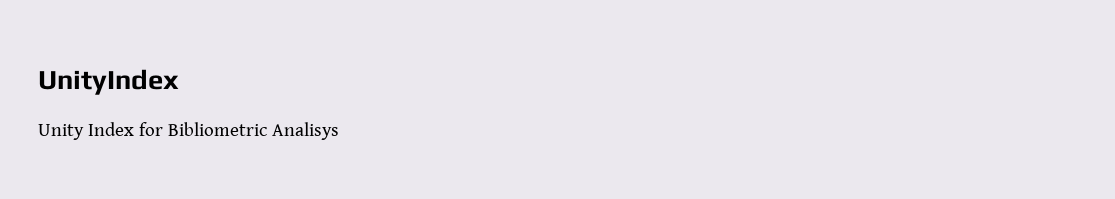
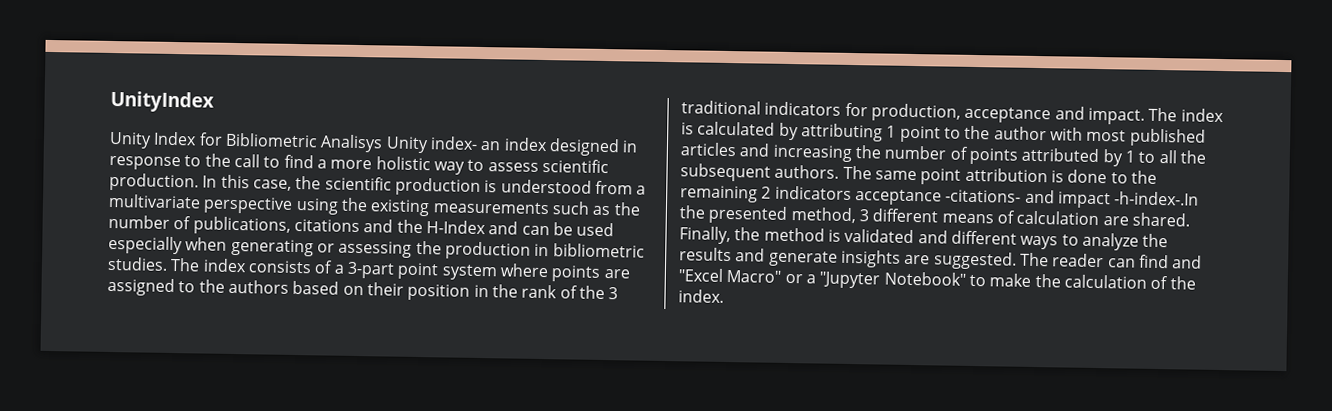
- Unity Index for Bibliometric Analisys
+ Unity Index for Bibliometric Analisys Unity index- an index designed in response to the call to find a more holistic way to assess scientific production. In this case, the scientific production is understood from a multivariate perspective using the existing measurements such as the number of publications, citations and the H-Index and can be used especially when generating or assessing the production in bibliometric studies. The index consists of a 3-part point system where points are assigned to the authors based on their position in the rank of the 3 traditional indicators for production, acceptance and impact. The index is calculated by attributing 1 point to the author with most published articles and increasing the number of points attributed by 1 to all the subsequent authors. The same point attribution is done to the remaining 2 indicators acceptance -citations- and impact -h-index-.In the presented method, 3 different means of calculation are shared. Finally, the method is validated and different ways to analyze the results and generate insights are suggested. The reader can find and "Excel Macro" or a "Jupyter Notebook" to make the calculation of the index.

